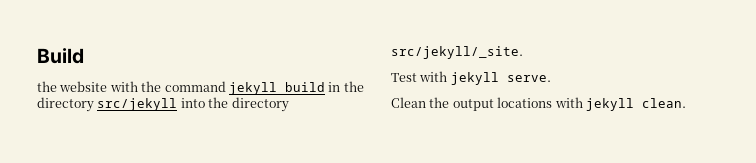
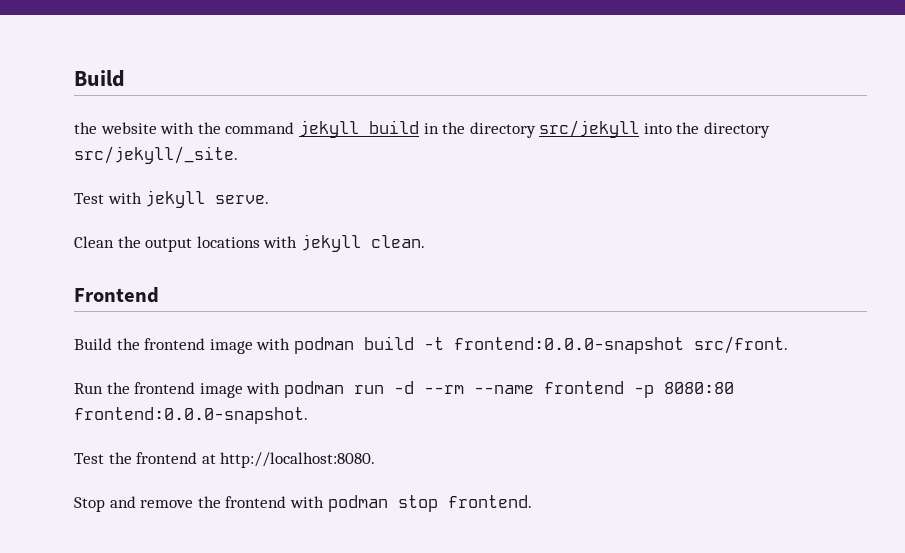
+ Frontend
+ Build the frontend image with podman build -t frontend:0.0.0-snapshot src/front.
+ Run the frontend image with podman run -d --rm --name frontend -p 8080:80 frontend:0.0.0-snapshot.
+ Test the frontend at http://localhost:8080.
+ Stop and remove the frontend with podman stop frontend.

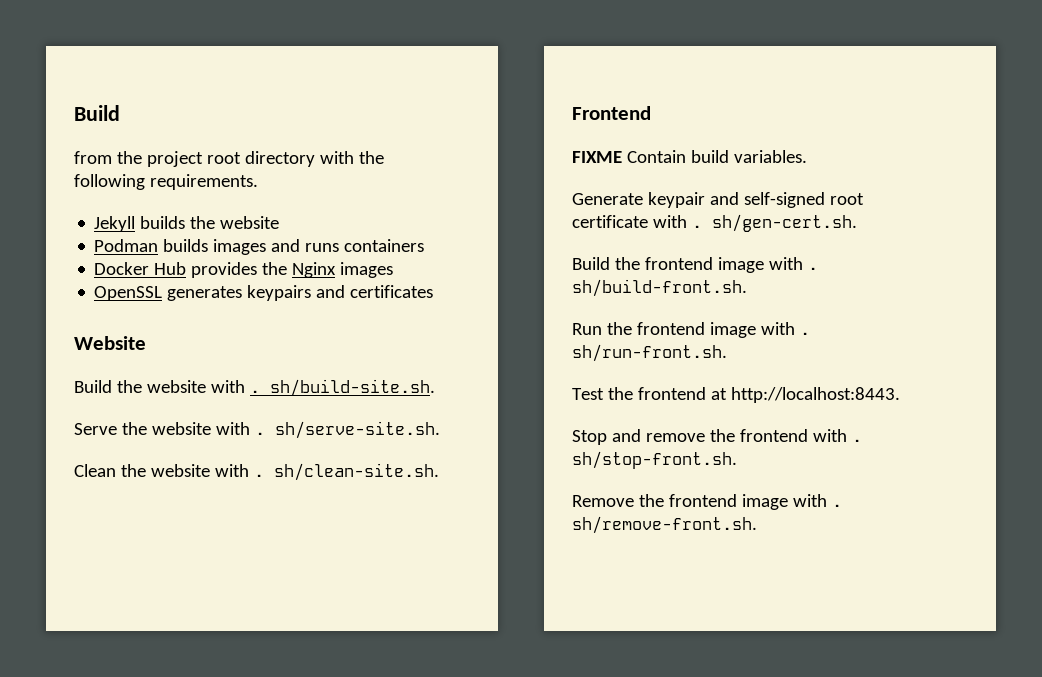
- the website with the command jekyll build in the directory src/jekyll into the directory src/jekyll/_site.
- Test with jekyll serve.
- Clean the output locations with jekyll clean.
+ from the project root directory with the following requirements.
+ Jekyll builds the website
+ Podman builds images and runs containers
+ Docker Hub provides the Nginx images
+ OpenSSL generates keypairs and certificates
+ Website
+ Build the website with . sh/build-site.sh.
+ Serve the website with . sh/serve-site.sh.
+ Clean the website with . sh/clean-site.sh.
  Frontend
+ FIXME Contain build variables.
+ Generate keypair and self-signed root certificate with . sh/gen-cert.sh.
- Build the frontend image with podman build -t frontend:0.0.0-snapshot src/front.
+ Build the frontend image with . sh/build-front.sh.
- Run the frontend image with podman run -d --rm --name frontend -p 8080:80 frontend:0.0.0-snapshot.
+ Run the frontend image with . sh/run-front.sh.
- Test the frontend at http://localhost:8080.
+ Test the frontend at http://localhost:8443.
- Stop and remove the frontend with podman stop frontend.
+ Stop and remove the frontend with . sh/stop-front.sh.
+ Remove the frontend image with . sh/remove-front.sh.

